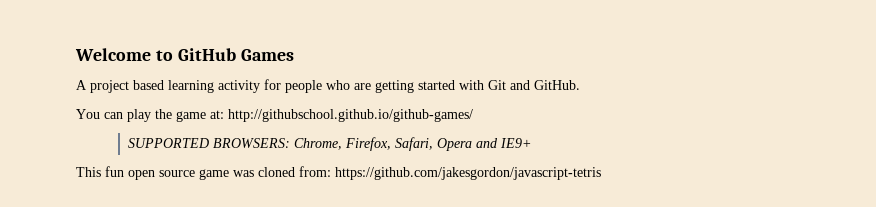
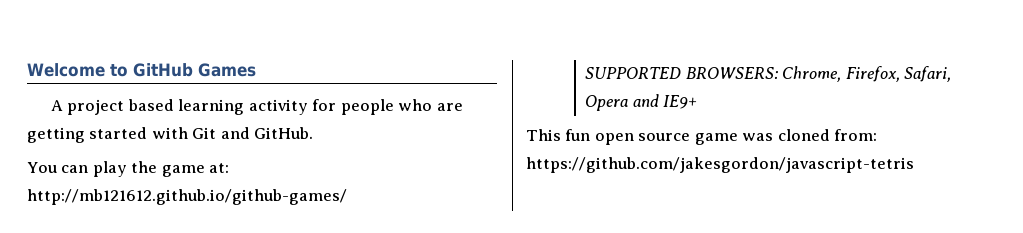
- You can play the game at: http://githubschool.github.io/github-games/
+ You can play the game at: http://mb121612.github.io/github-games/

